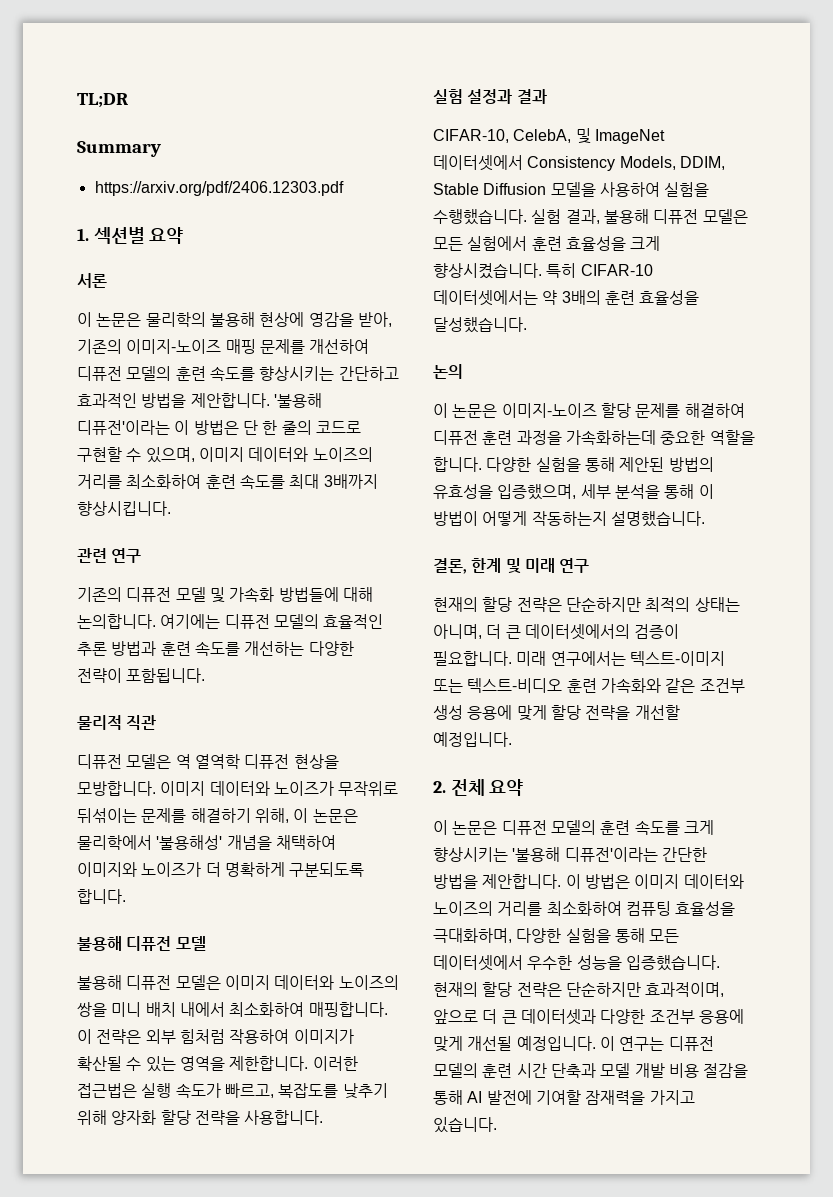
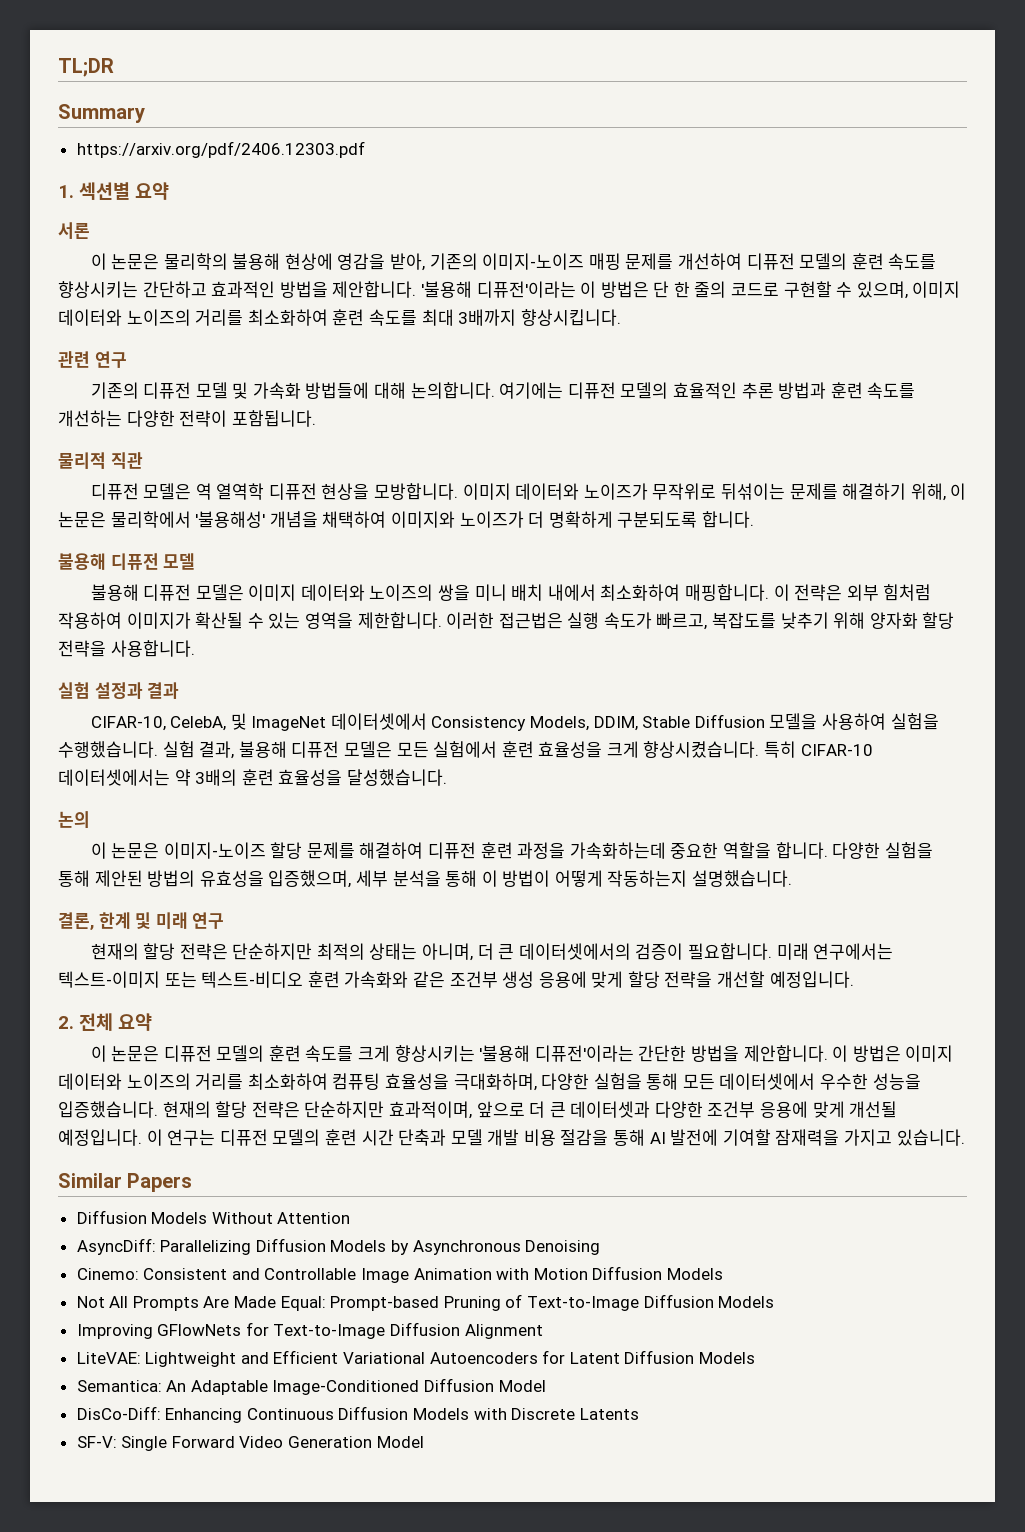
+ Similar Papers
+ Diffusion Models Without Attention
+ AsyncDiff: Parallelizing Diffusion Models by Asynchronous Denoising
+ Cinemo: Consistent and Controllable Image Animation with Motion Diffusion Models
+ Not All Prompts Are Made Equal: Prompt-based Pruning of Text-to-Image Diffusion Models
+ Improving GFlowNets for Text-to-Image Diffusion Alignment
+ LiteVAE: Lightweight and Efficient Variational Autoencoders for Latent Diffusion Models
+ Semantica: An Adaptable Image-Conditioned Diffusion Model
+ DisCo-Diff: Enhancing Continuous Diffusion Models with Discrete Latents
+ SF-V: Single Forward Video Generation Model

